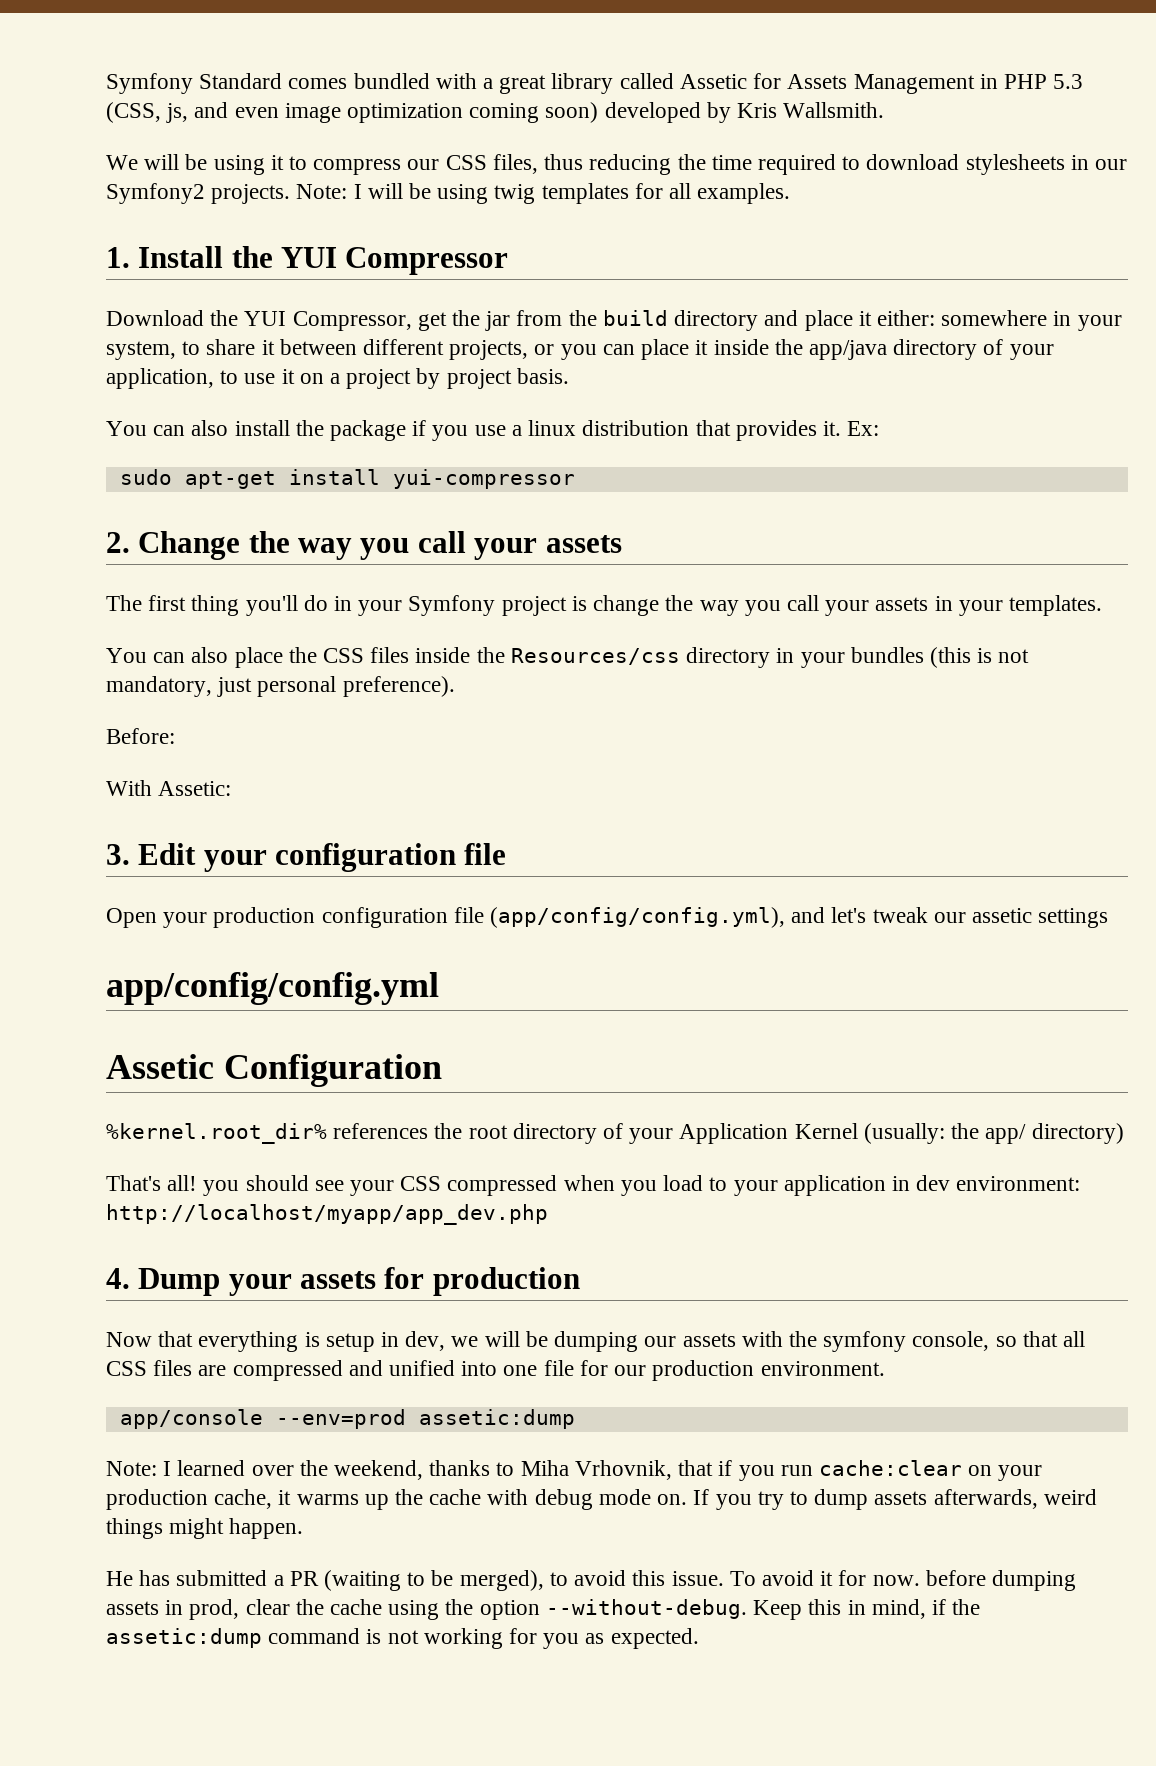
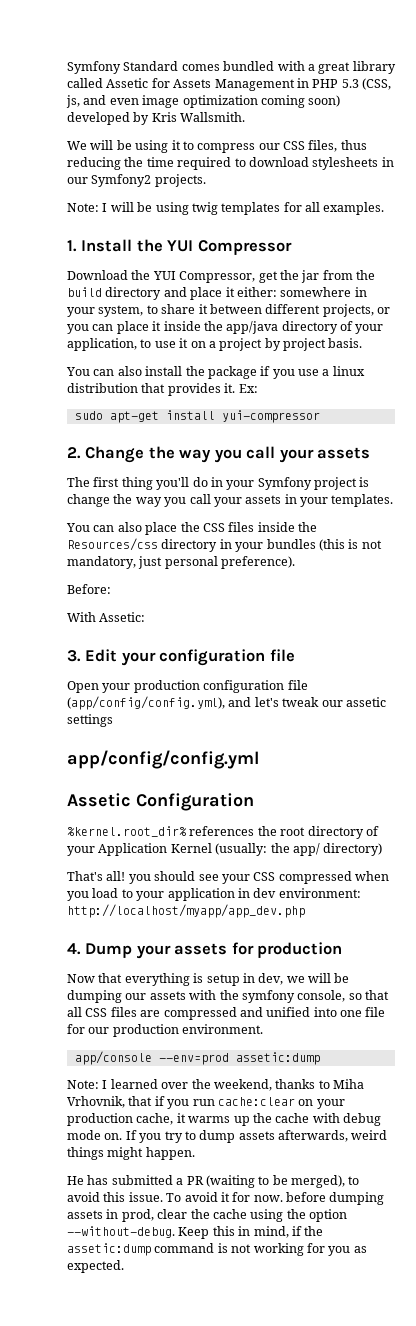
- We will be using it to compress our CSS files, thus reducing the time required to download stylesheets in our Symfony2 projects. Note: I will be using twig templates for all examples.
+ We will be using it to compress our CSS files, thus reducing the time required to download stylesheets in our Symfony2 projects.
+ Note: I will be using twig templates for all examples.

